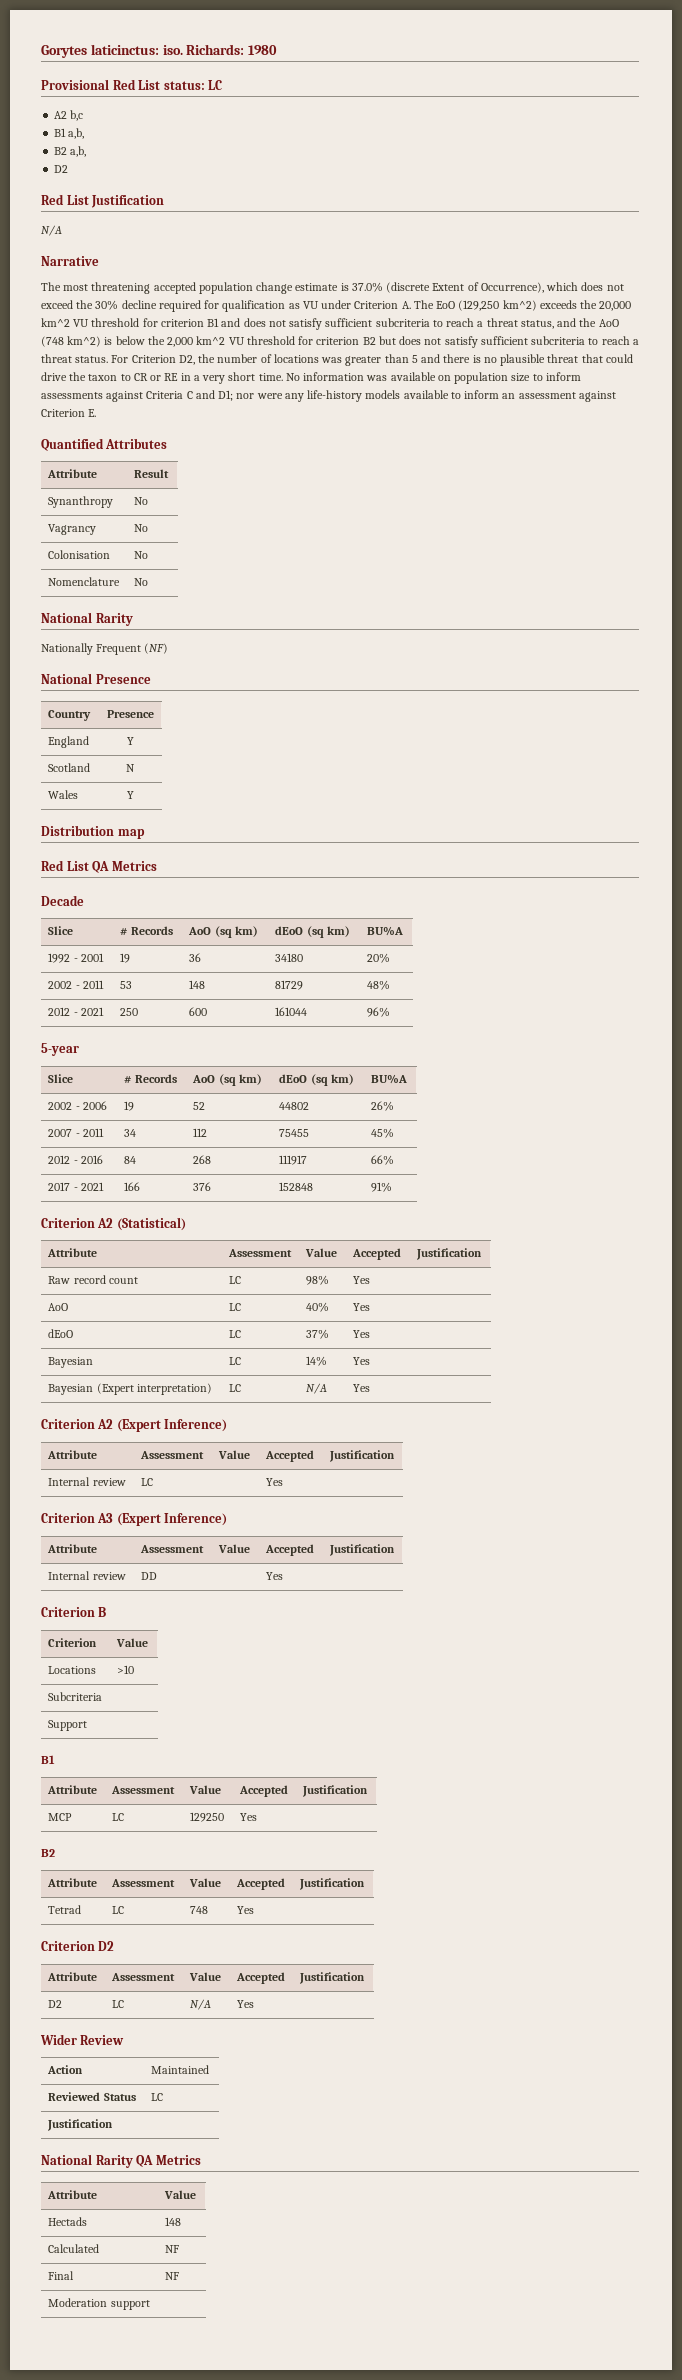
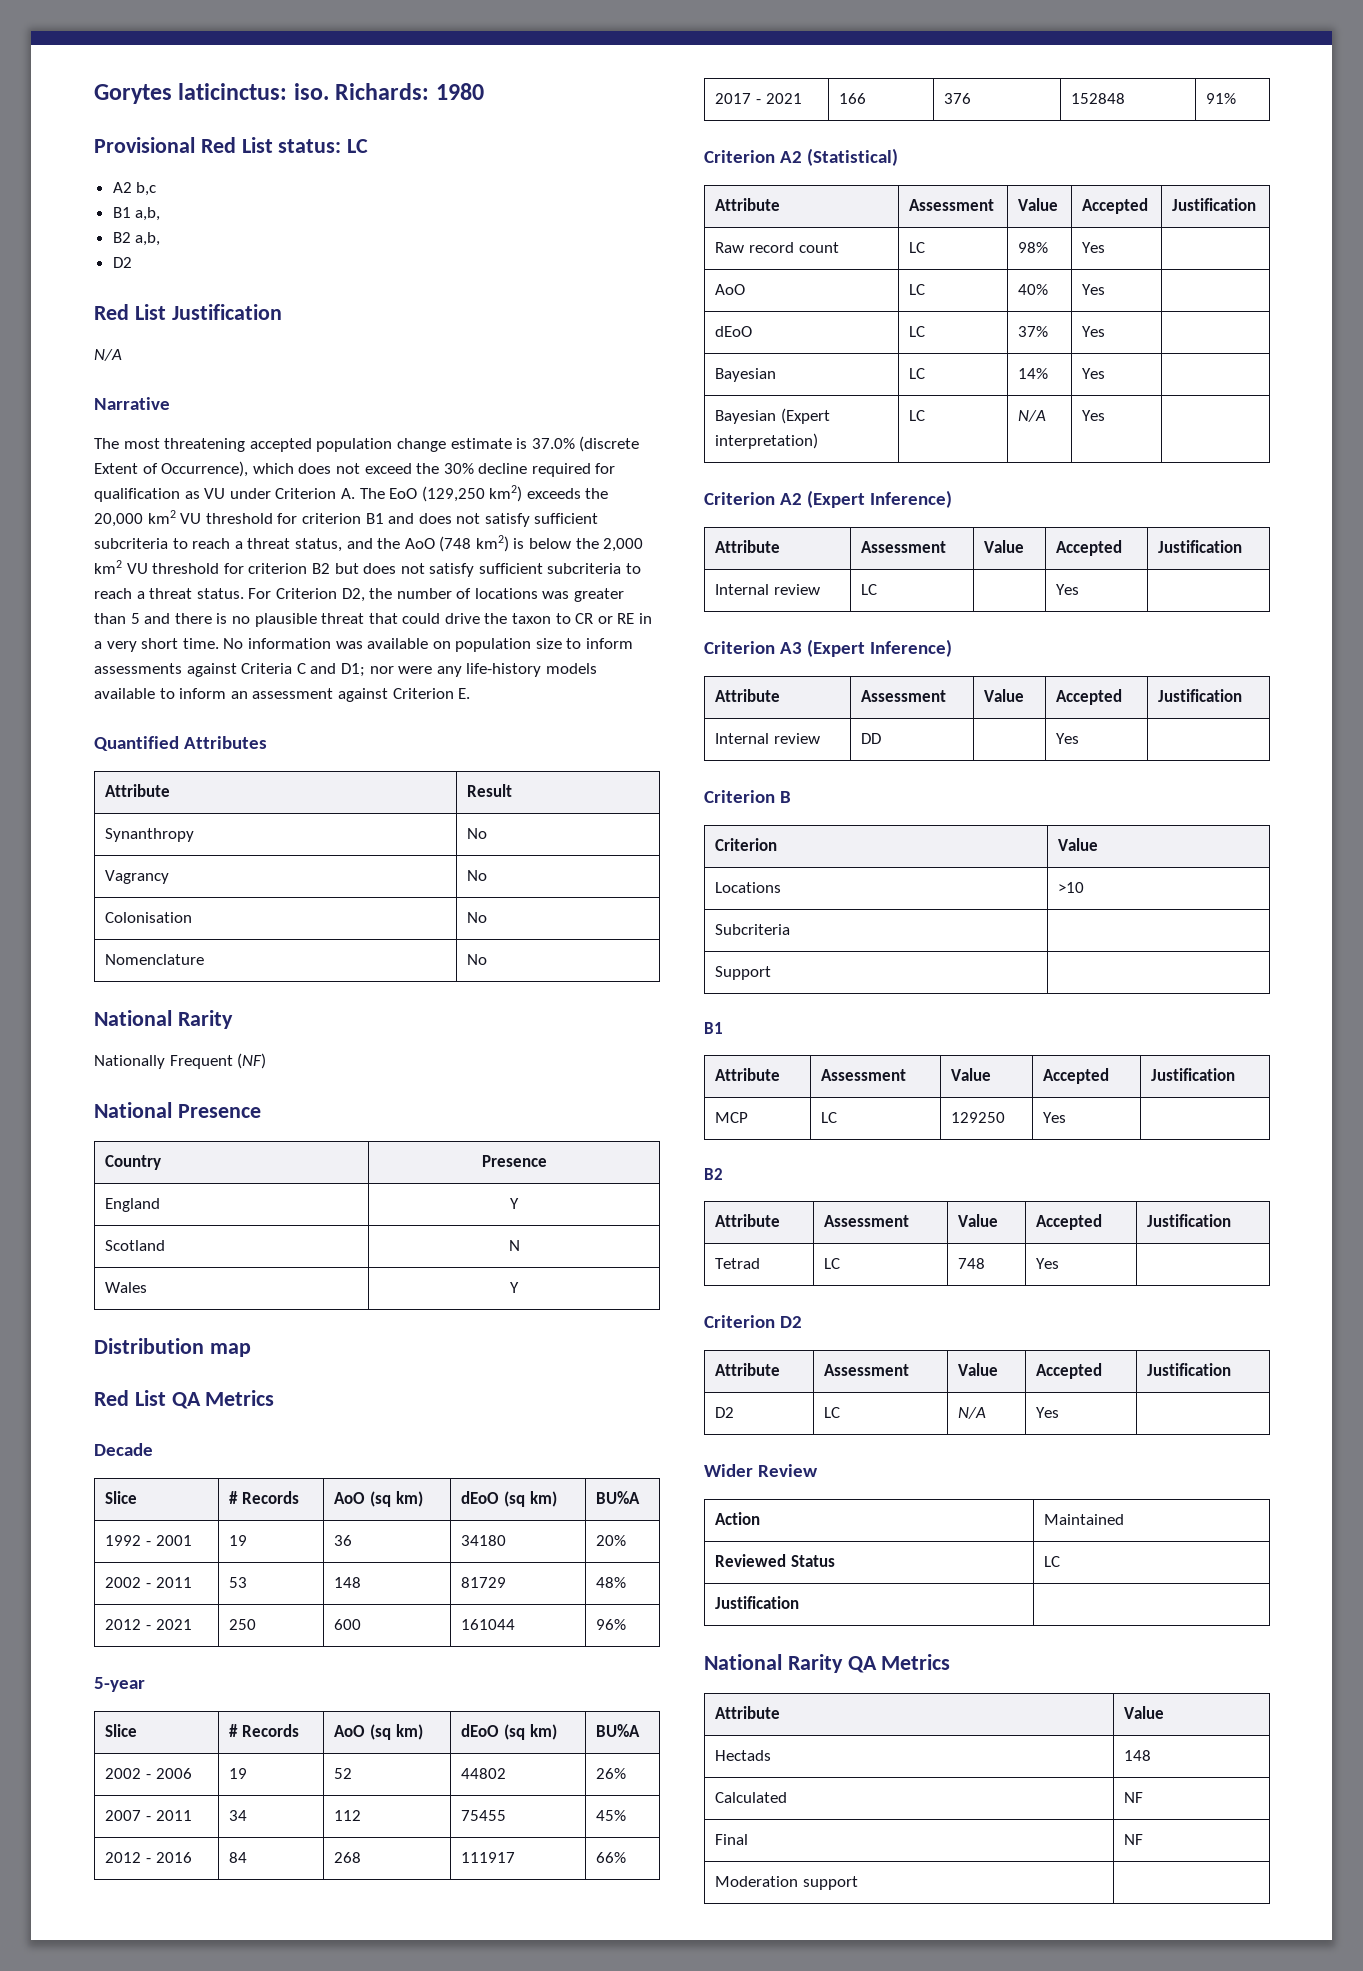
- The most threatening accepted population change estimate is 37.0% (discrete Extent of Occurrence), which does not exceed the 30% decline required for qualification as VU under Criterion A. The EoO (129,250 km^2) exceeds the 20,000 km^2 VU threshold for criterion B1 and does not satisfy sufficient subcriteria to reach a threat status, and the AoO (748 km^2) is below the 2,000 km^2 VU threshold for criterion B2 but does not satisfy sufficient subcriteria to reach a threat status.
+ The most threatening accepted population change estimate is 37.0% (discrete Extent of Occurrence), which does not exceed the 30% decline required for qualification as VU under Criterion A. The EoO (129,250 km2) exceeds the 20,000 km2 VU threshold for criterion B1 and does not satisfy sufficient subcriteria to reach a threat status, and the AoO (748 km2) is below the 2,000 km2 VU threshold for criterion B2 but does not satisfy sufficient subcriteria to reach a threat status.

